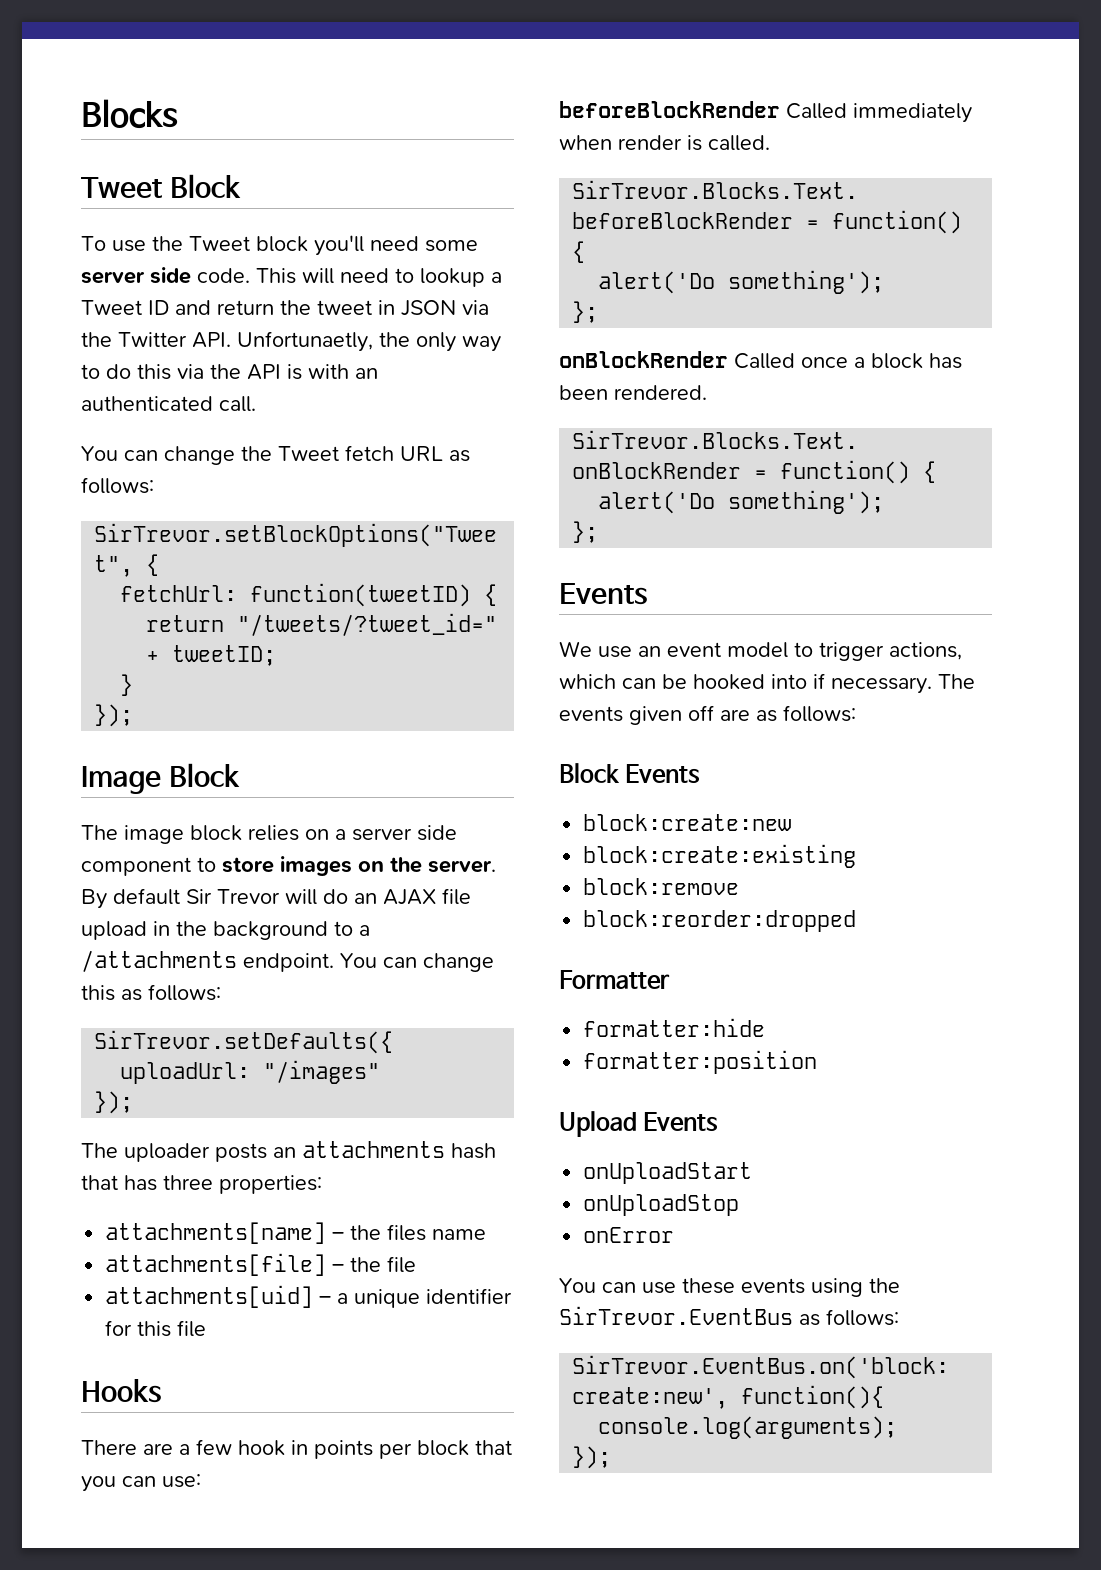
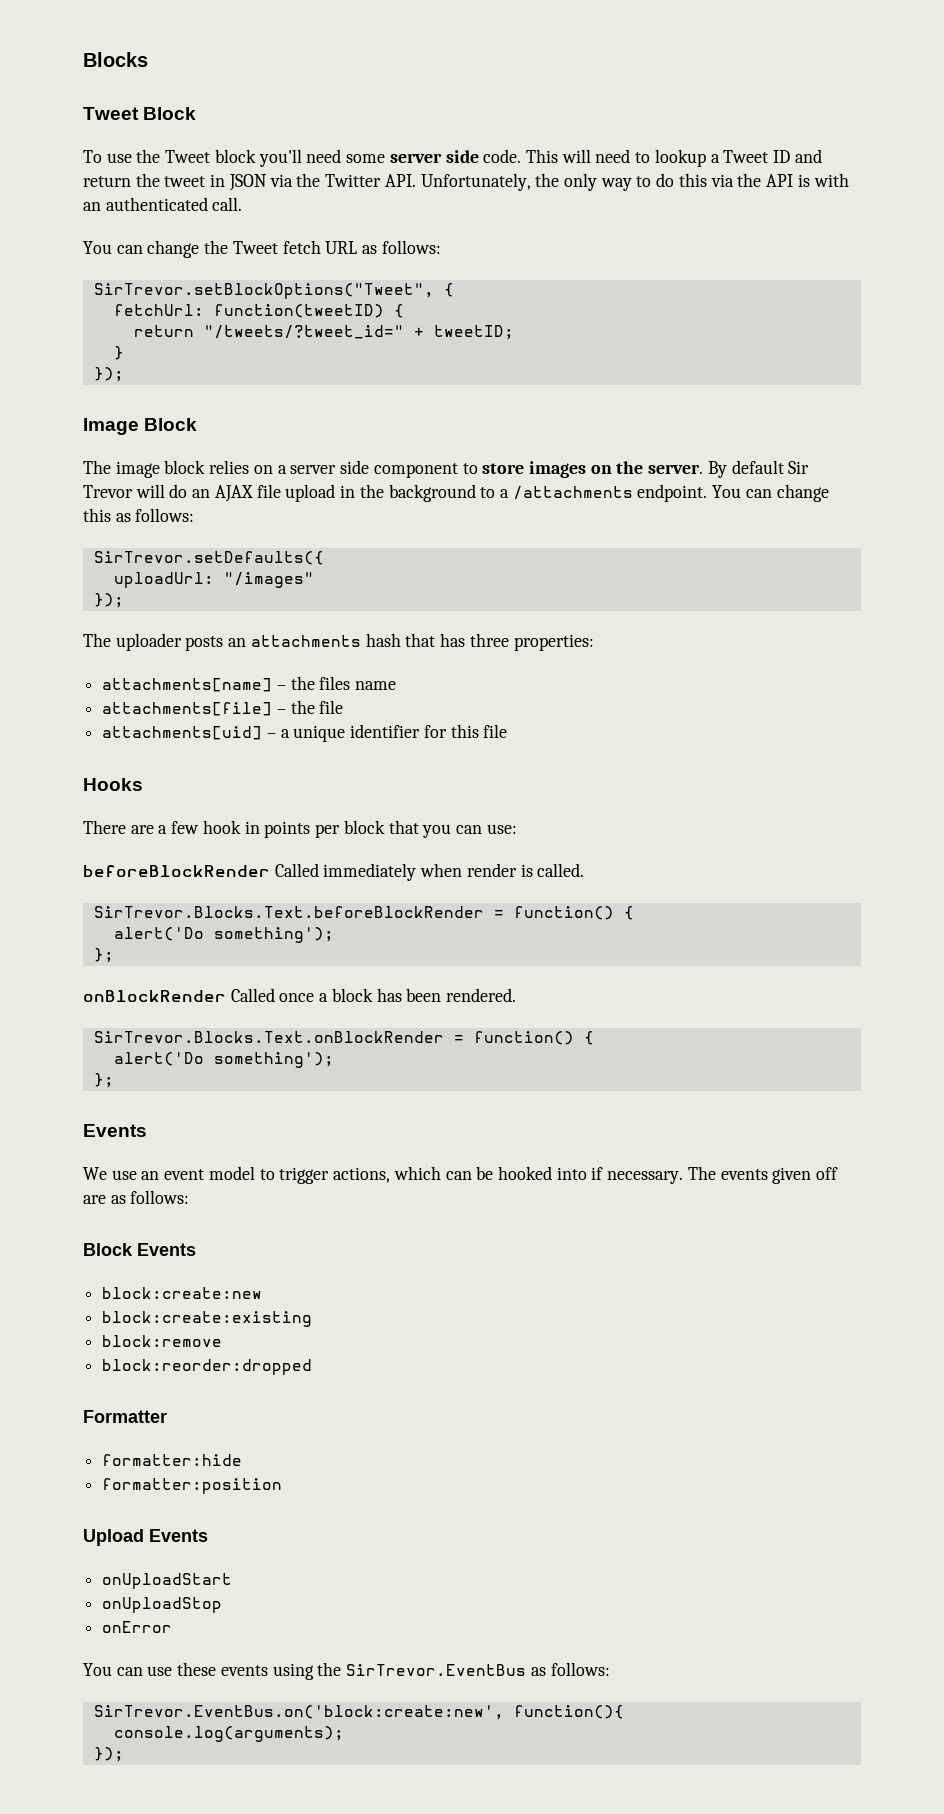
- This will need to lookup a Tweet ID and return the tweet in JSON via the Twitter API. Unfortunaetly, the only way to do this via the API is with an authenticated call.
+ This will need to lookup a Tweet ID and return the tweet in JSON via the Twitter API. Unfortunately, the only way to do this via the API is with an authenticated call.

